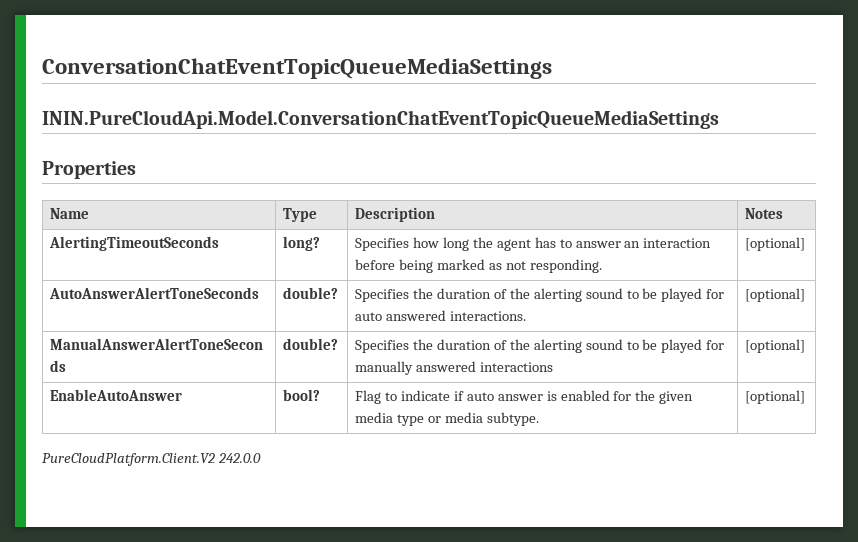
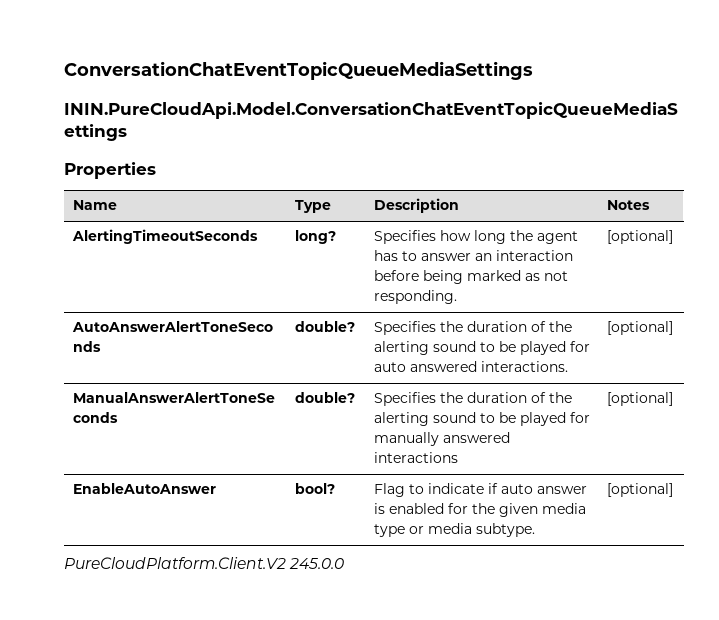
- PureCloudPlatform.Client.V2 242.0.0
+ PureCloudPlatform.Client.V2 245.0.0

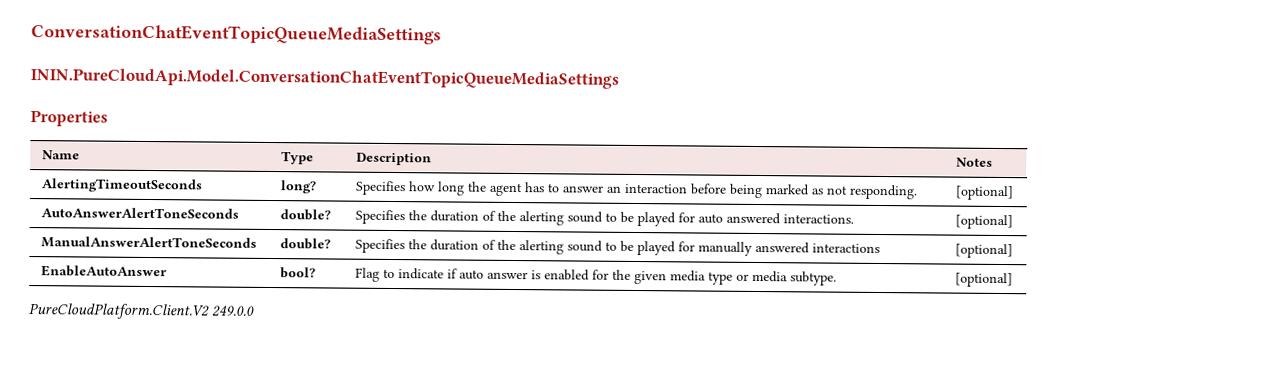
- PureCloudPlatform.Client.V2 245.0.0
+ PureCloudPlatform.Client.V2 249.0.0

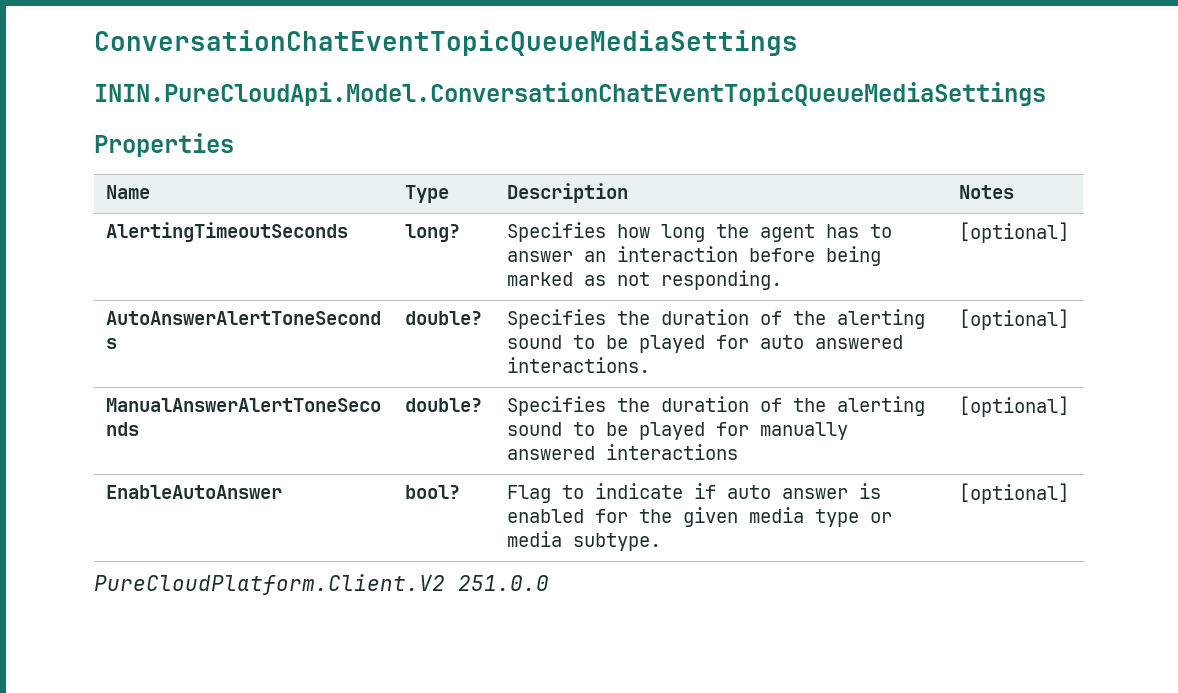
- PureCloudPlatform.Client.V2 249.0.0
+ PureCloudPlatform.Client.V2 251.0.0

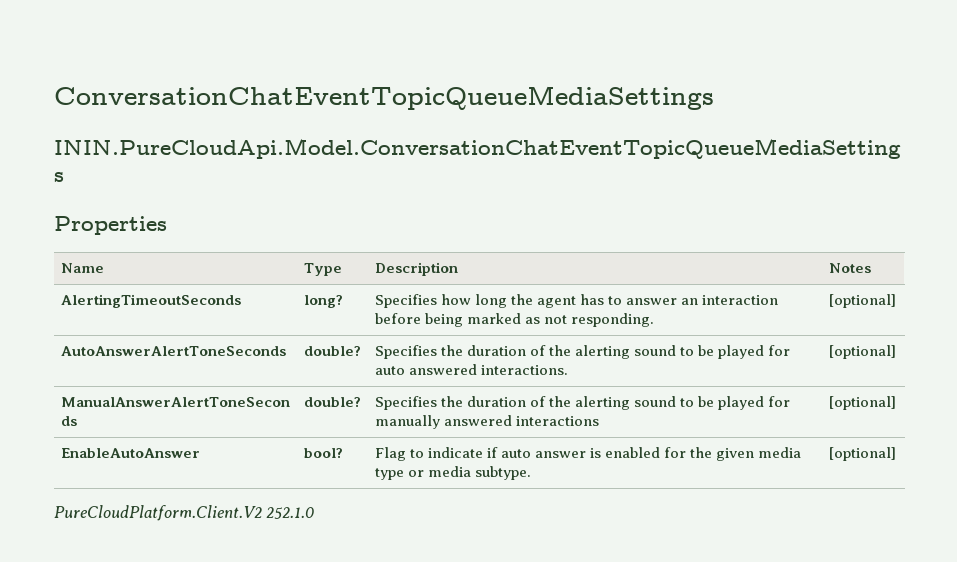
- PureCloudPlatform.Client.V2 251.0.0
+ PureCloudPlatform.Client.V2 252.1.0

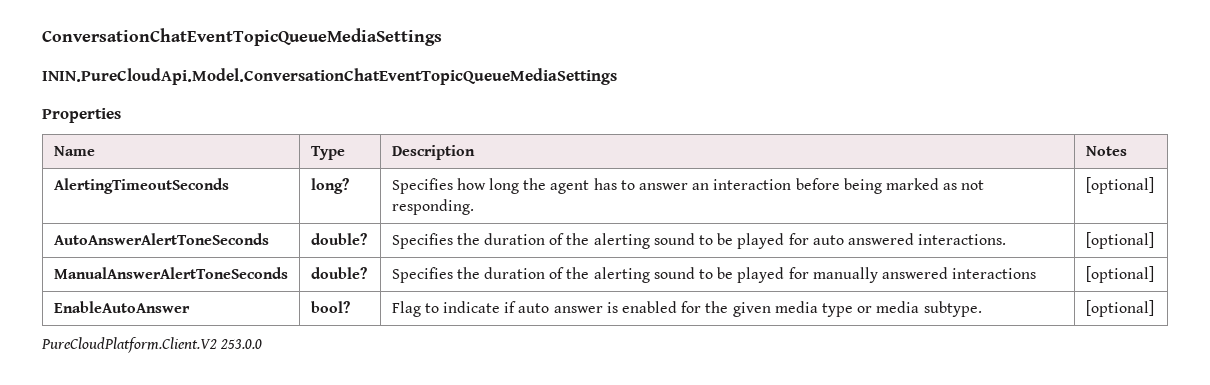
- PureCloudPlatform.Client.V2 252.1.0
+ PureCloudPlatform.Client.V2 253.0.0

